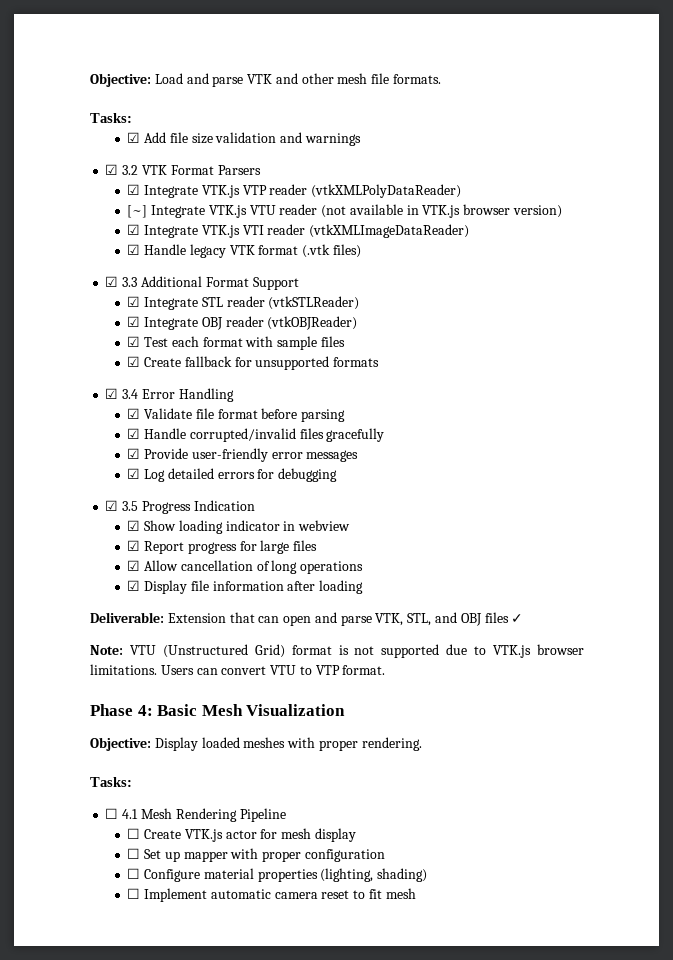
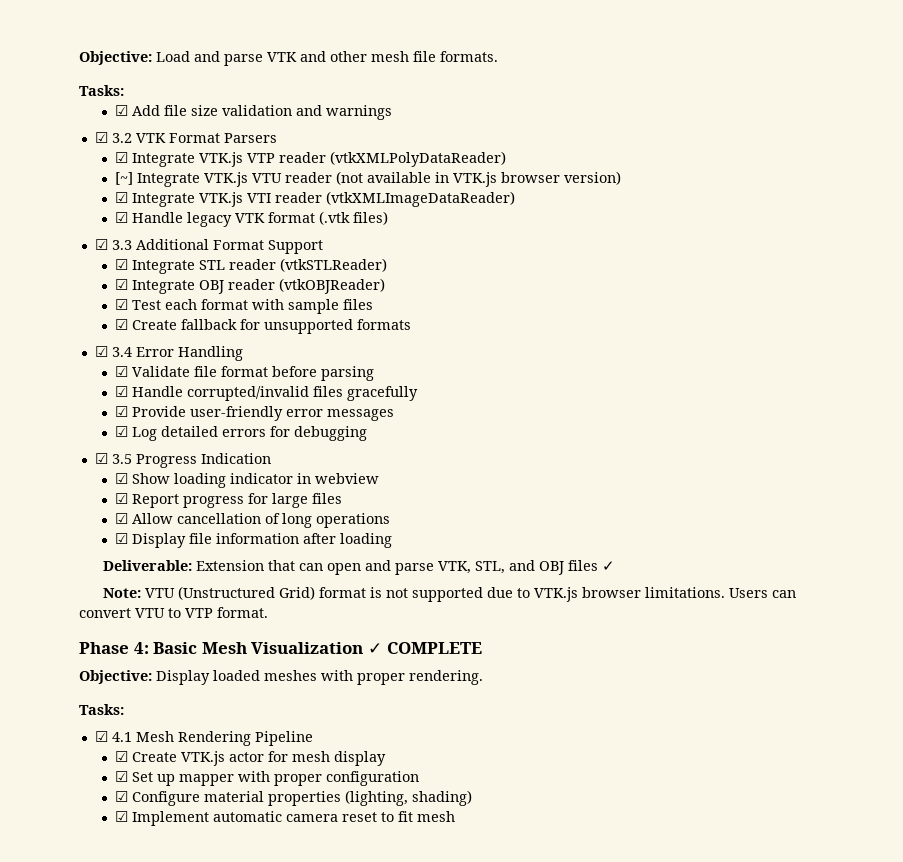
- Phase 4: Basic Mesh Visualization
+ Phase 4: Basic Mesh Visualization ✓ COMPLETE
- ☐ 4.1 Mesh Rendering Pipeline
+ ☑ 4.1 Mesh Rendering Pipeline
- ☐ Create VTK.js actor for mesh display
+ ☑ Create VTK.js actor for mesh display
- ☐ Set up mapper with proper configuration
+ ☑ Set up mapper with proper configuration
- ☐ Configure material properties (lighting, shading)
+ ☑ Configure material properties (lighting, shading)
- ☐ Implement automatic camera reset to fit mesh
+ ☑ Implement automatic camera reset to fit mesh

